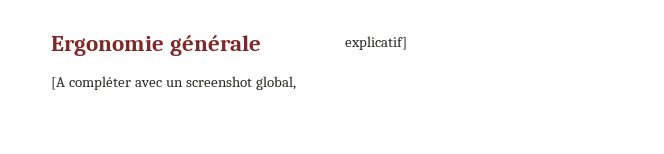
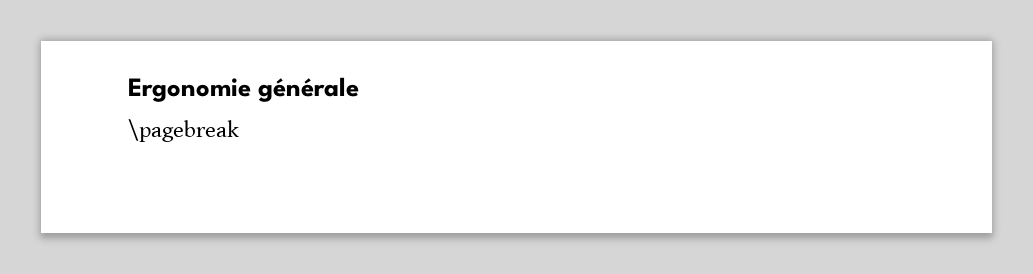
- [A compléter avec un screenshot global, explicatif]
+ \pagebreak

